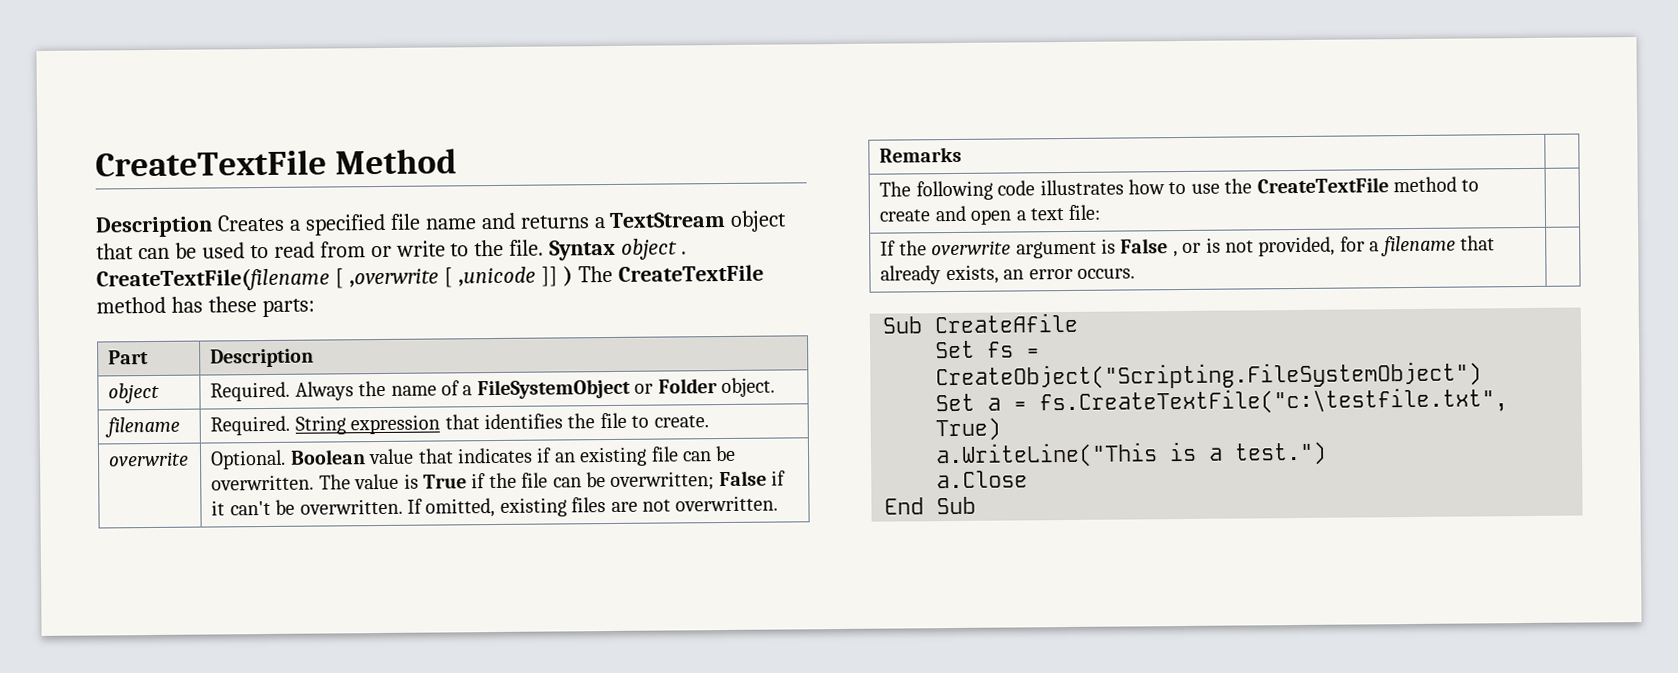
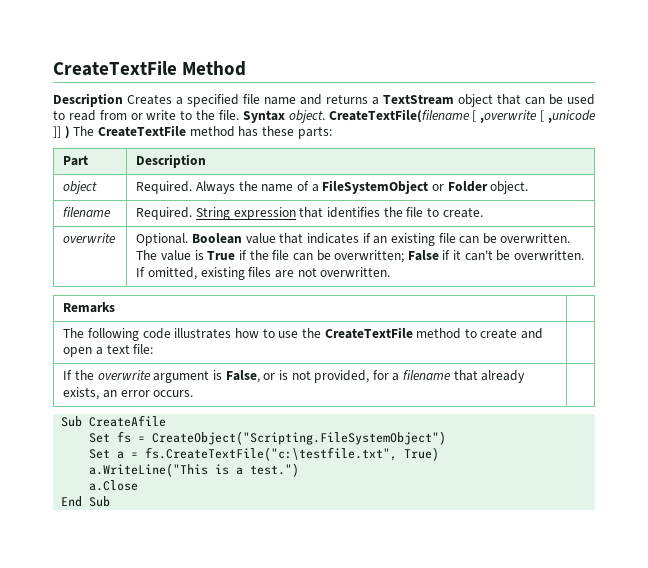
- Syntax object .
+ Syntax object.
- If the overwrite argument is False , or is not provided, for a filename that already exists, an error occurs. |
+ If the overwrite argument is False, or is not provided, for a filename that already exists, an error occurs. |

